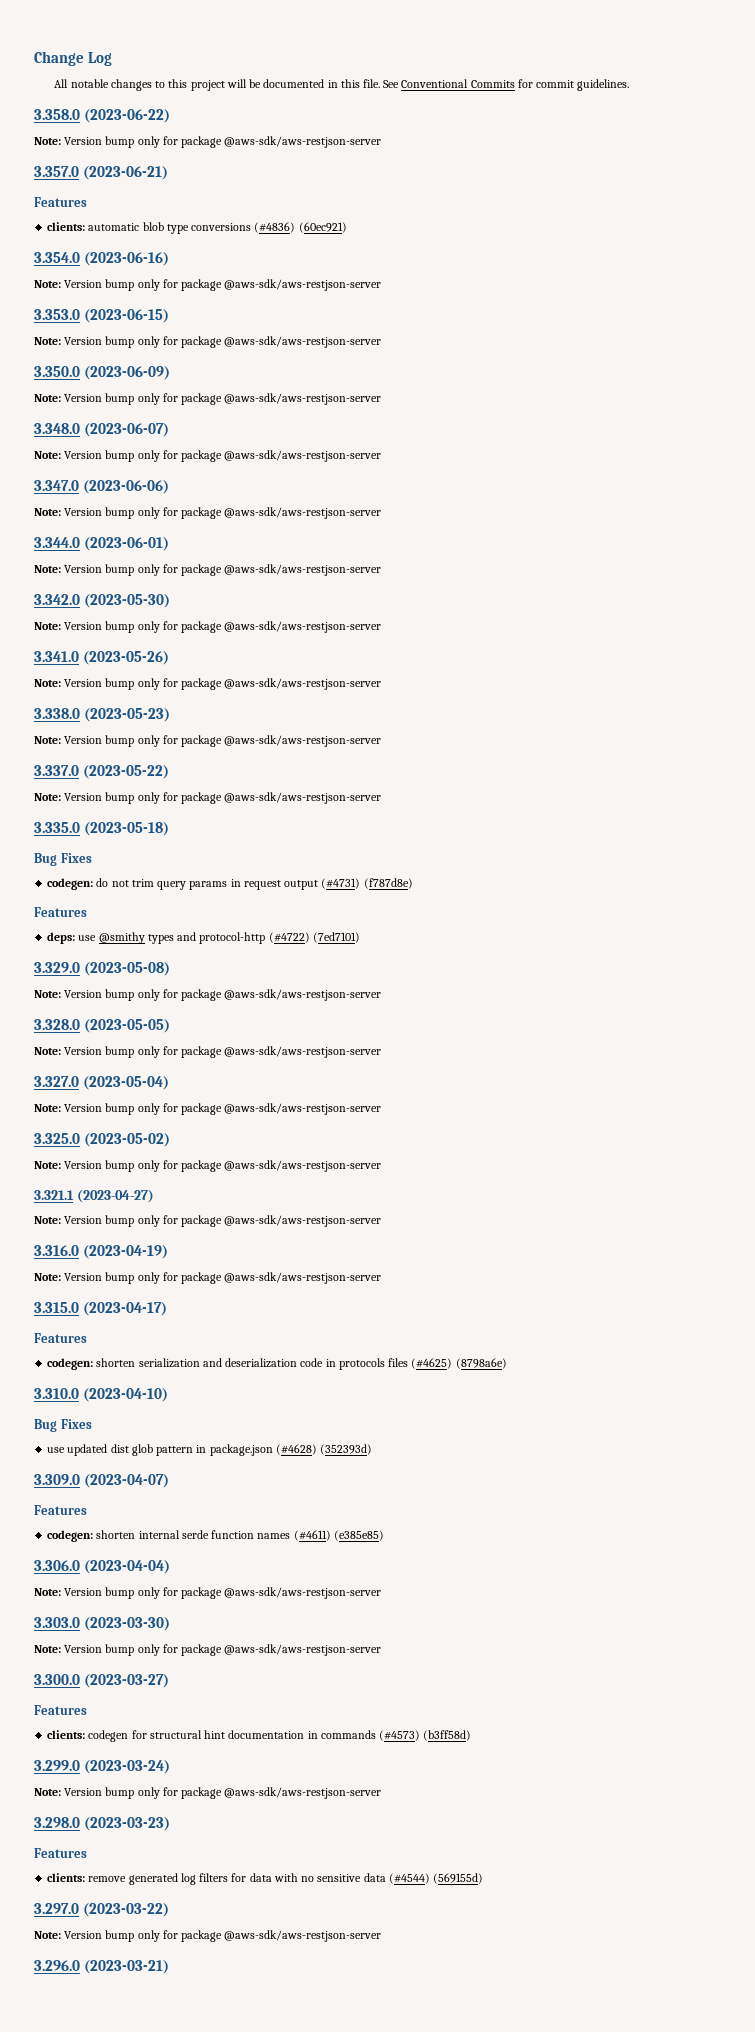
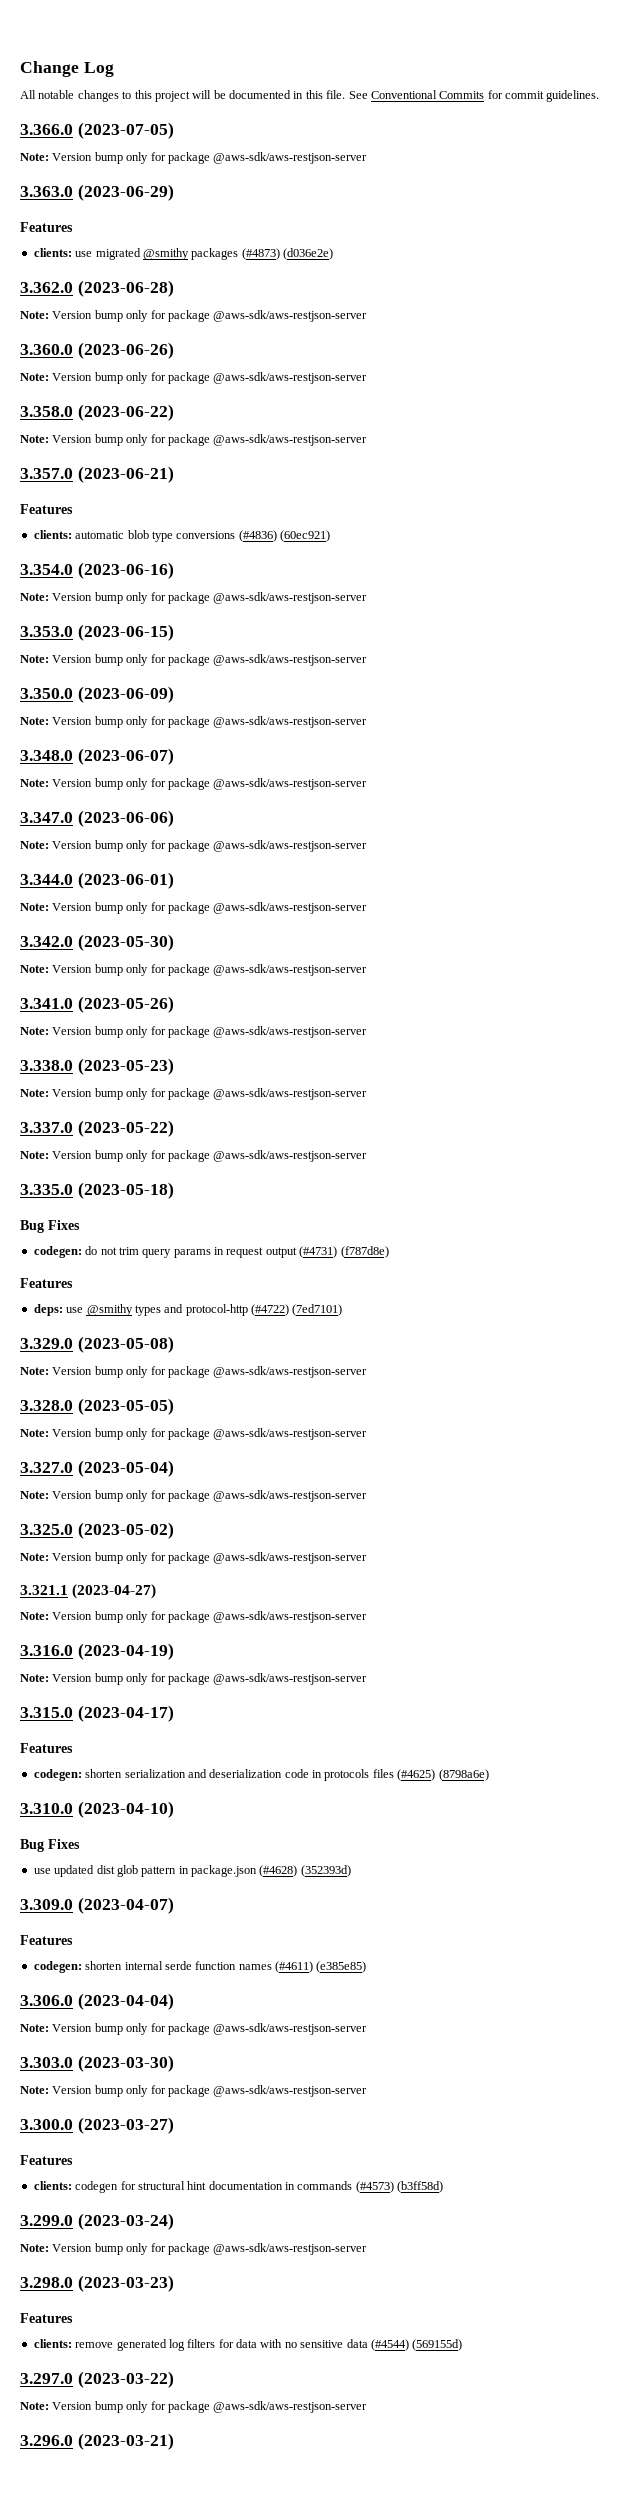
+ 3.366.0 (2023-07-05)
+ Note: Version bump only for package @aws-sdk/aws-restjson-server
+ 3.363.0 (2023-06-29)
+ Features
+ clients: use migrated @smithy packages (#4873) (d036e2e)
+ 3.362.0 (2023-06-28)
+ Note: Version bump only for package @aws-sdk/aws-restjson-server
+ 3.360.0 (2023-06-26)
+ Note: Version bump only for package @aws-sdk/aws-restjson-server

